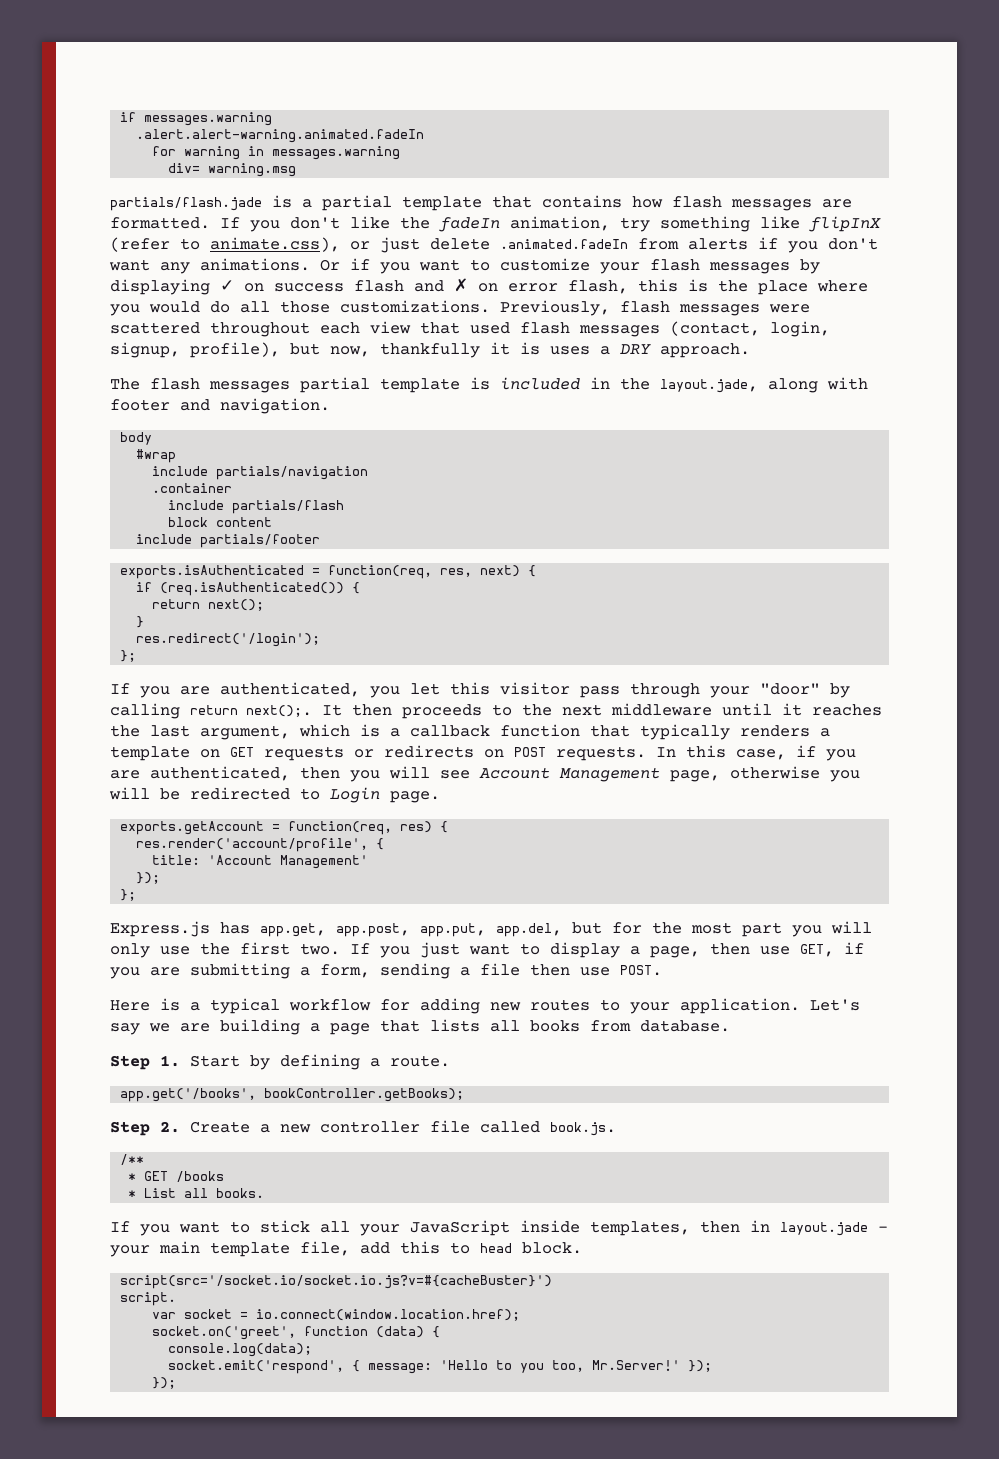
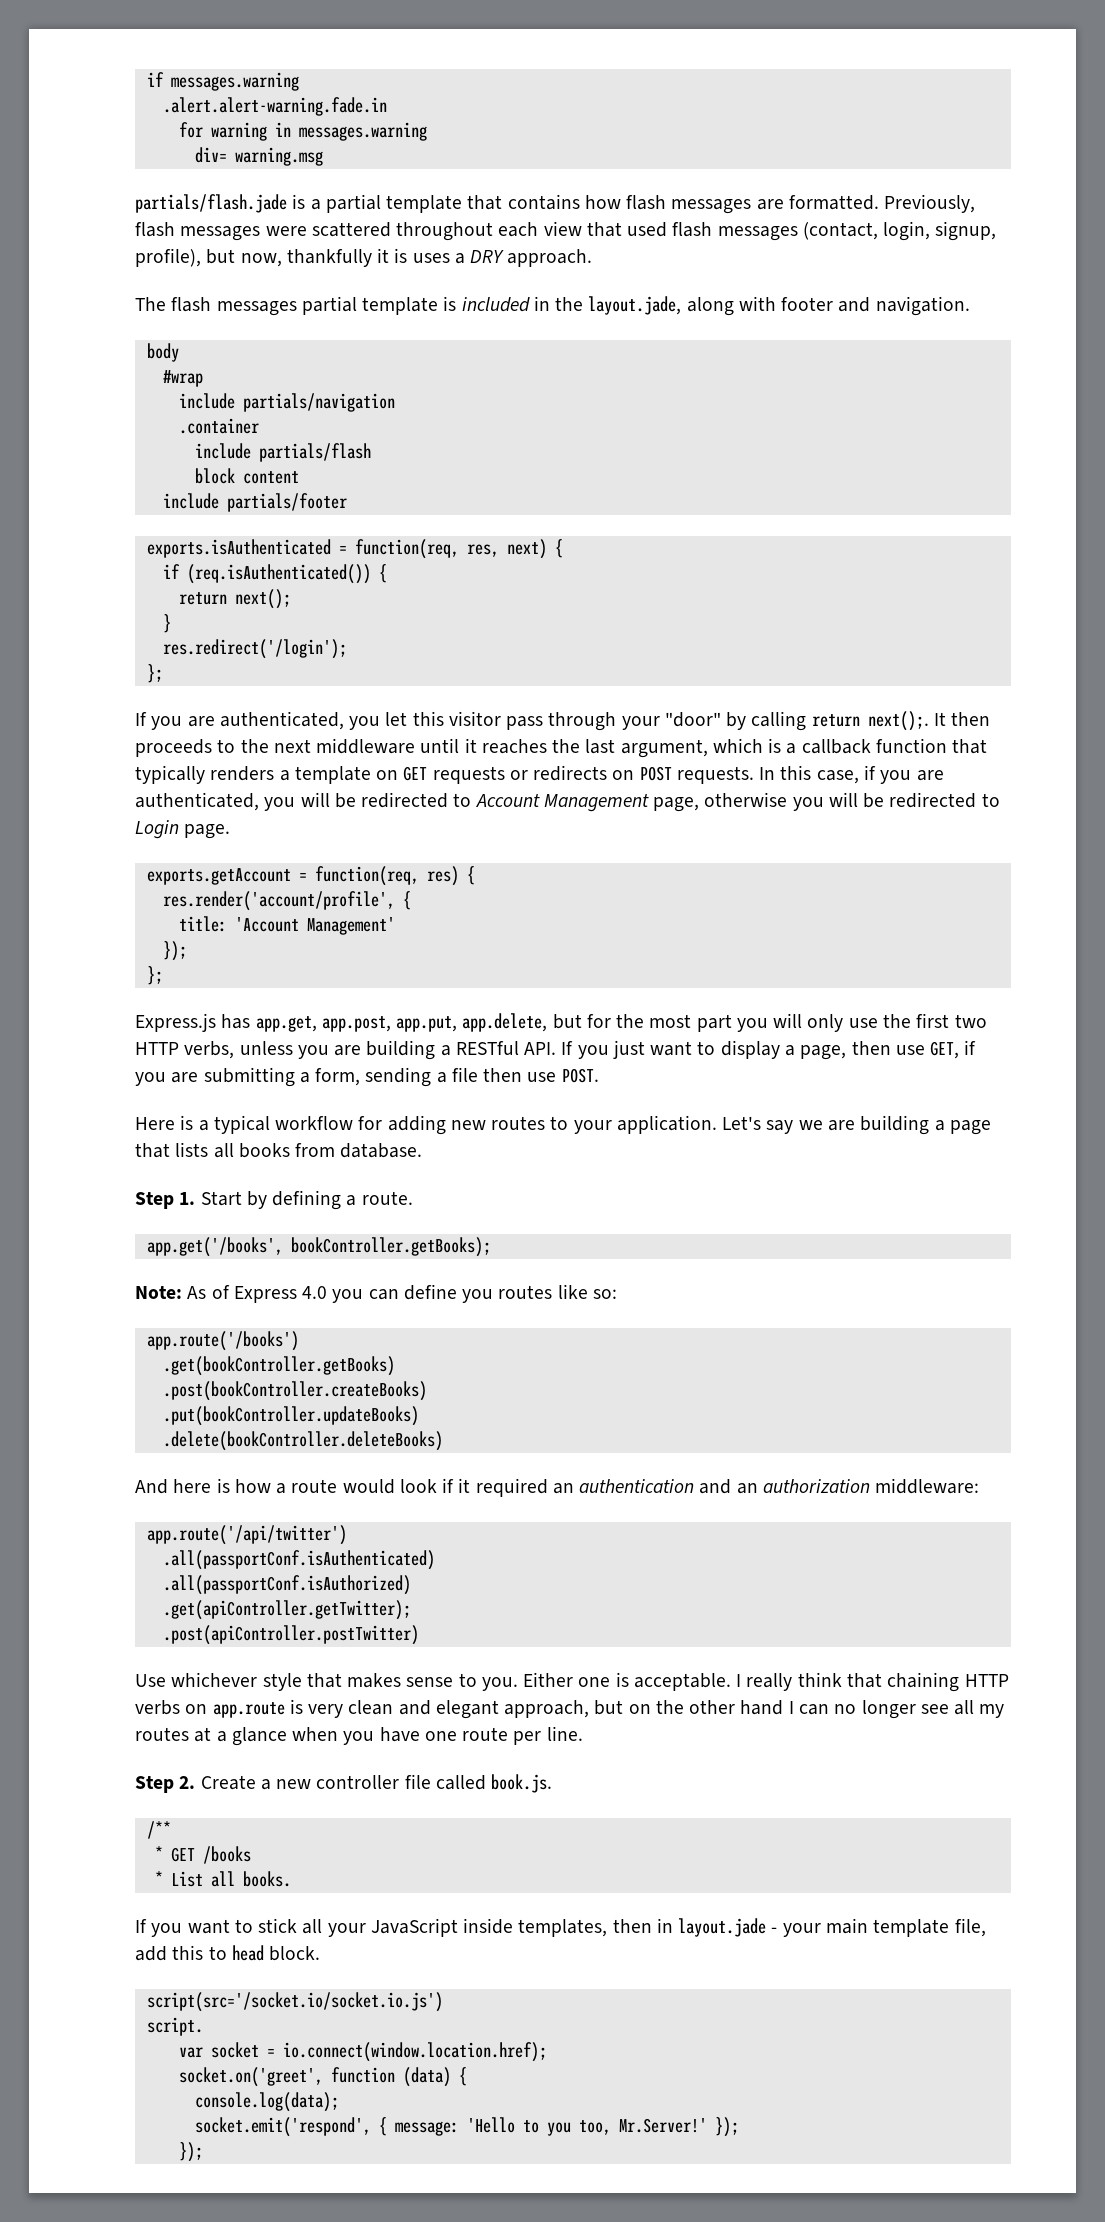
- .alert.alert-warning.animated.fadeIn
+ .alert.alert-warning.fade.in
- If you don't like the fadeIn animation, try something like flipInX (refer to animate.css), or just delete .animated.fadeIn from alerts if you don't want any animations. Or if you want to customize your flash messages by displaying ✓ on success flash and ✗ on error flash, this is the place where you would do all those customizations.
- In this case, if you are authenticated, then you will see Account Management page, otherwise you will be redirected to Login page.
+ In this case, if you are authenticated, you will be redirected to Account Management page, otherwise you will be redirected to Login page.
- Express.js has app.get, app.post, app.put, app.del, but for the most part you will only use the first two. If you just want to display a page, then use GET, if you are submitting a form, sending a file then use POST.
+ Express.js has app.get, app.post, app.put, app.delete, but for the most part you will only use the first two HTTP verbs, unless you are building a RESTful API. If you just want to display a page, then use GET, if you are submitting a form, sending a file then use POST.
+ Note: As of Express 4.0 you can define you routes like so:
+ app.route('/books')
+ .get(bookController.getBooks)
+ .post(bookController.createBooks)
+ .put(bookController.updateBooks)
+ .delete(bookController.deleteBooks)
+ And here is how a route would look if it required an authentication and an authorization middleware:
+ app.route('/api/twitter')
+ .all(passportConf.isAuthenticated)
+ .all(passportConf.isAuthorized)
+ .get(apiController.getTwitter);
+ .post(apiController.postTwitter)
+ Use whichever style that makes sense to you. Either one is acceptable. I really think that chaining HTTP verbs on app.route is very clean and elegant approach, but on the other hand I can no longer see all my routes at a glance when you have one route per line.
- script(src='/socket.io/socket.io.js?v=#{cacheBuster}')
+ script(src='/socket.io/socket.io.js')

